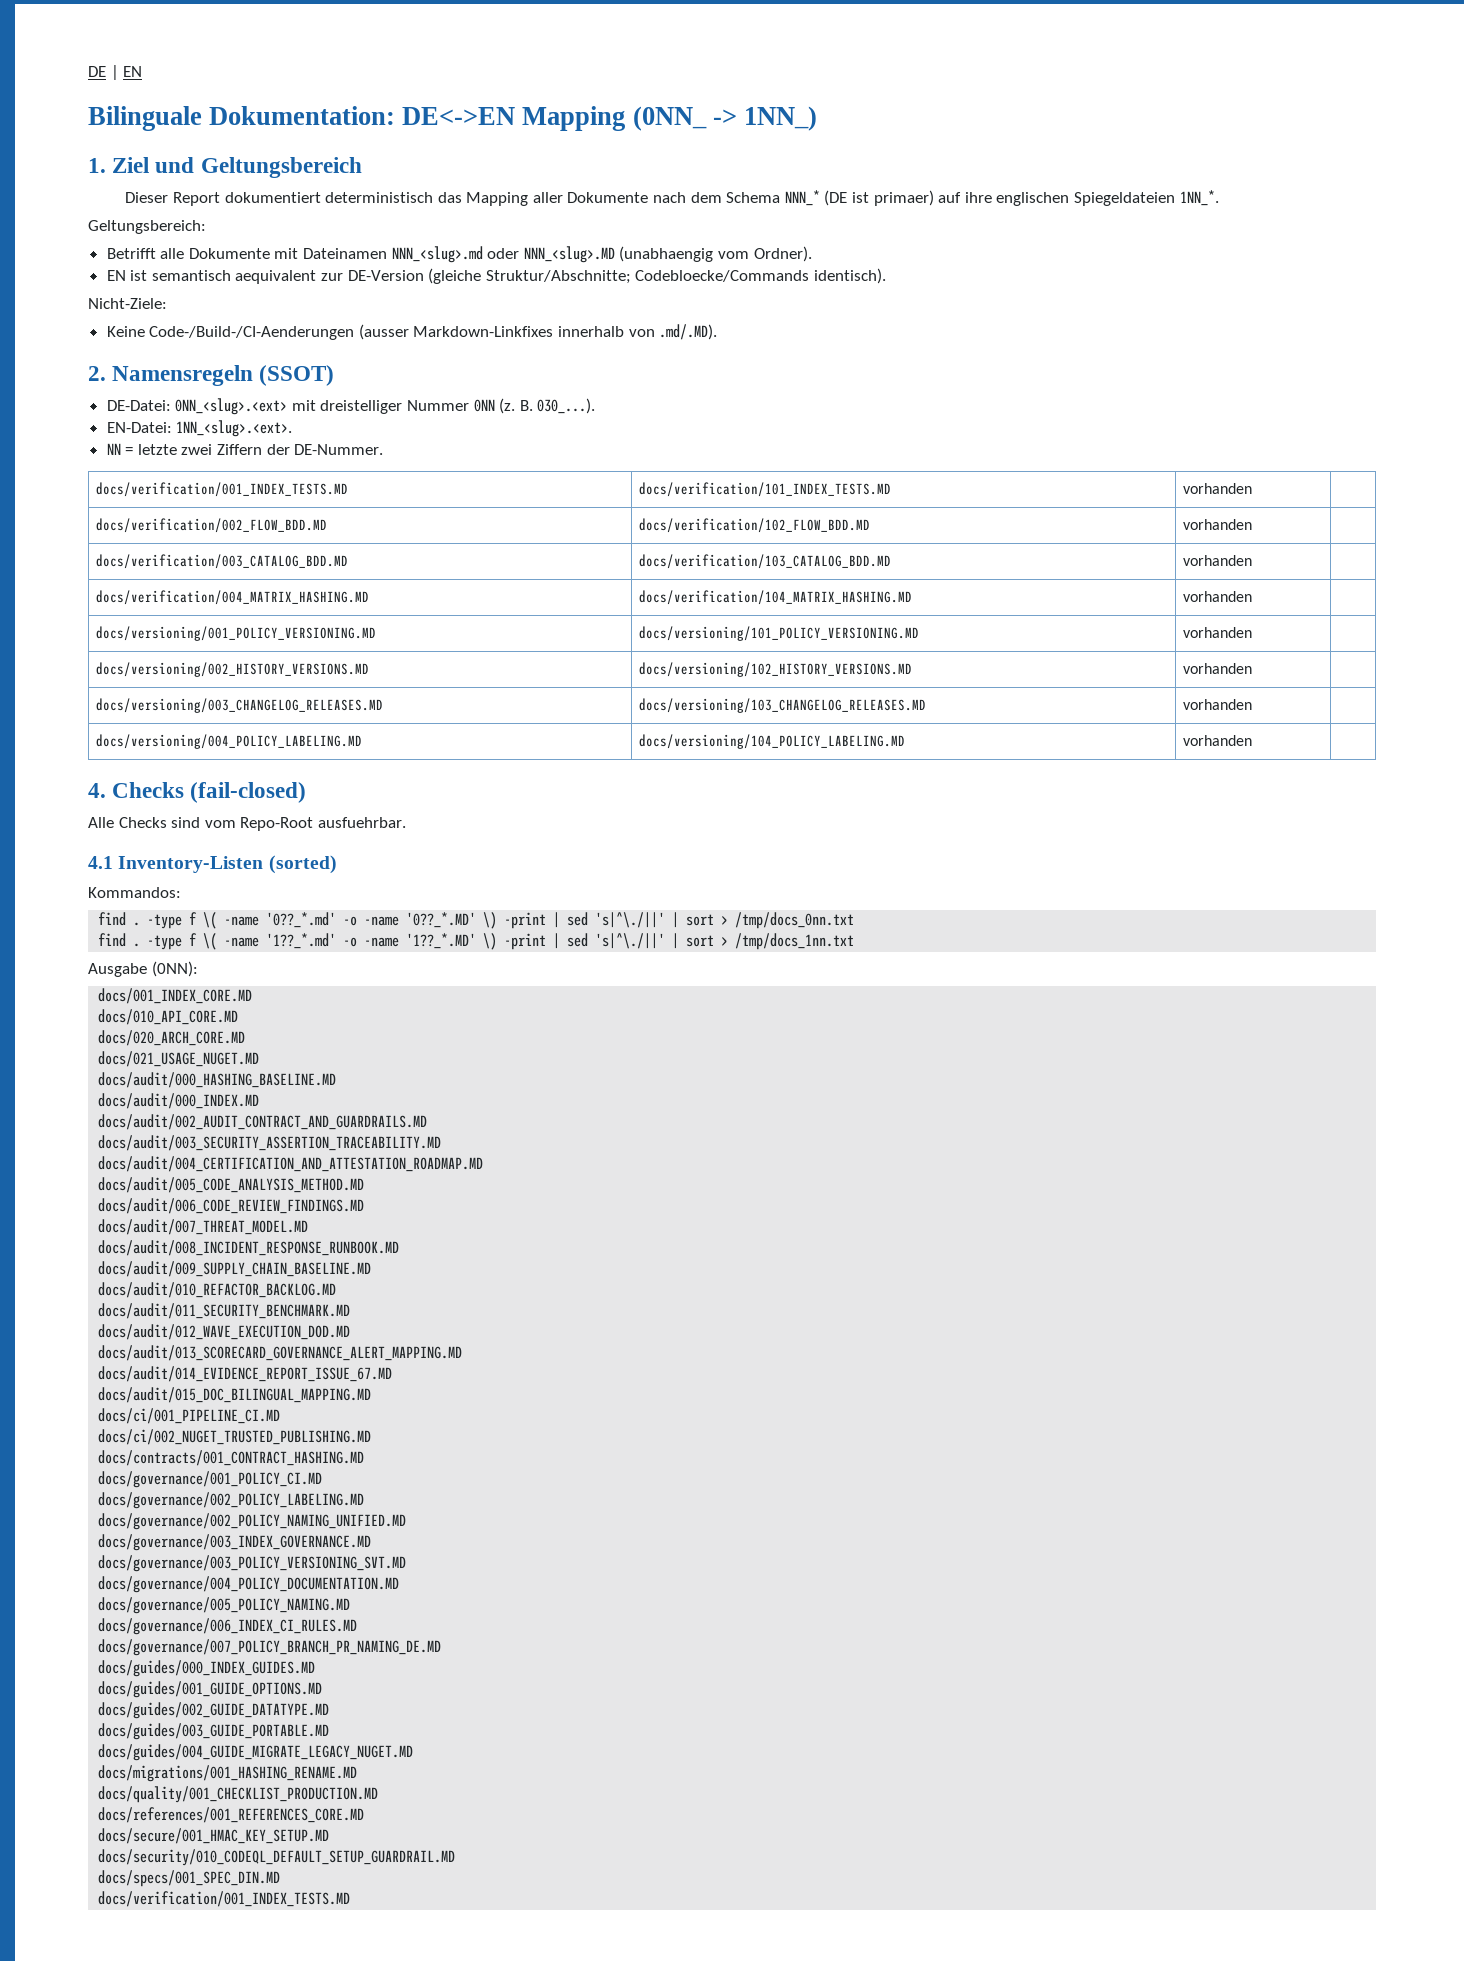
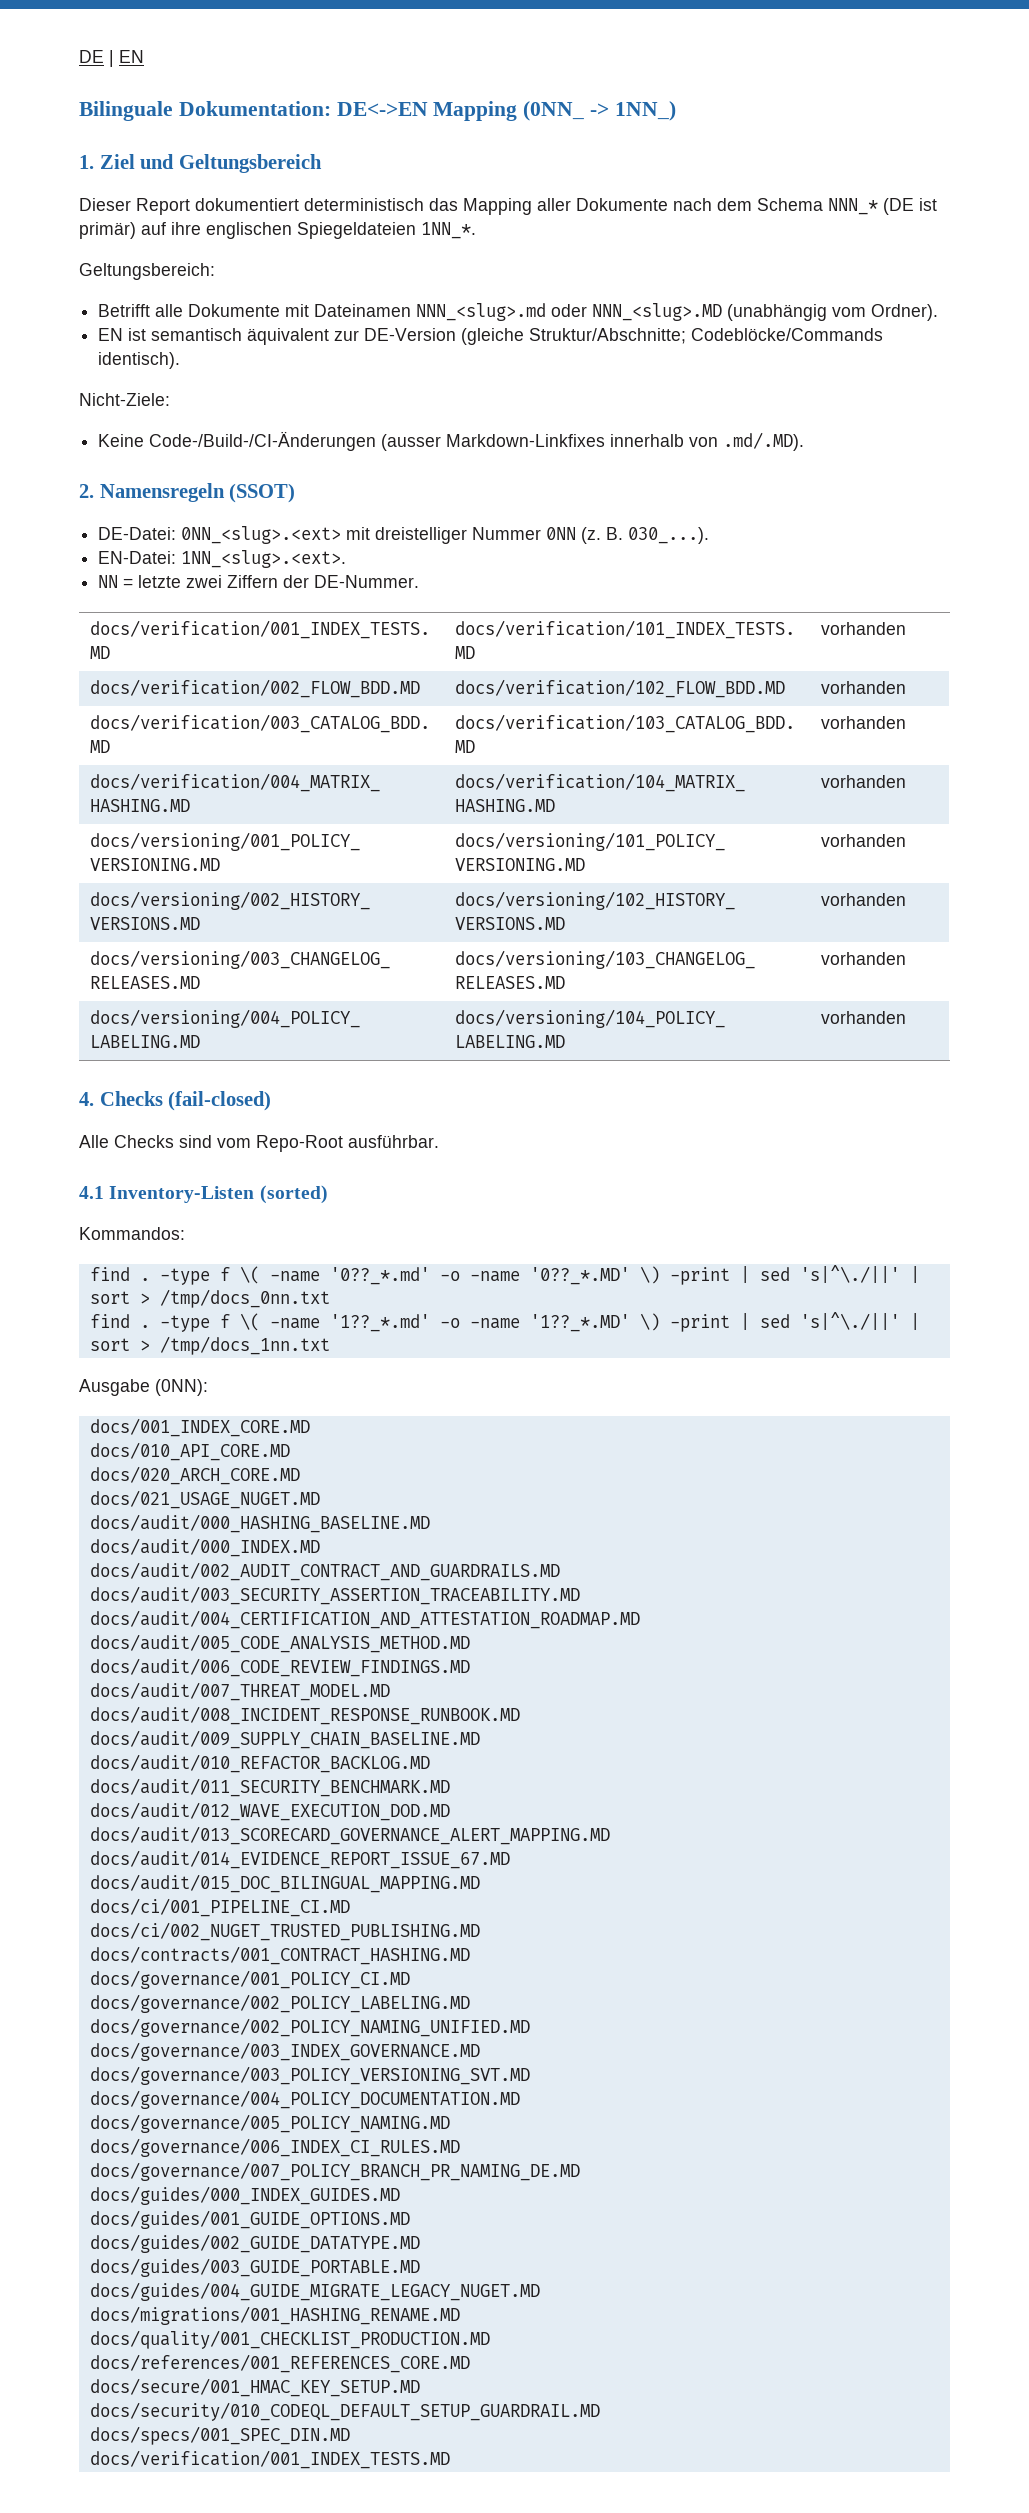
- Dieser Report dokumentiert deterministisch das Mapping aller Dokumente nach dem Schema NNN_* (DE ist primaer) auf ihre englischen Spiegeldateien 1NN_*.
+ Dieser Report dokumentiert deterministisch das Mapping aller Dokumente nach dem Schema NNN_* (DE ist primär) auf ihre englischen Spiegeldateien 1NN_*.
- Betrifft alle Dokumente mit Dateinamen NNN_<slug>.md oder NNN_<slug>.MD (unabhaengig vom Ordner).
+ Betrifft alle Dokumente mit Dateinamen NNN_<slug>.md oder NNN_<slug>.MD (unabhängig vom Ordner).
- EN ist semantisch aequivalent zur DE-Version (gleiche Struktur/Abschnitte; Codebloecke/Commands identisch).
+ EN ist semantisch äquivalent zur DE-Version (gleiche Struktur/Abschnitte; Codeblöcke/Commands identisch).
- Keine Code-/Build-/CI-Aenderungen (ausser Markdown-Linkfixes innerhalb von .md/.MD).
+ Keine Code-/Build-/CI-Änderungen (ausser Markdown-Linkfixes innerhalb von .md/.MD).
- Alle Checks sind vom Repo-Root ausfuehrbar.
+ Alle Checks sind vom Repo-Root ausführbar.

